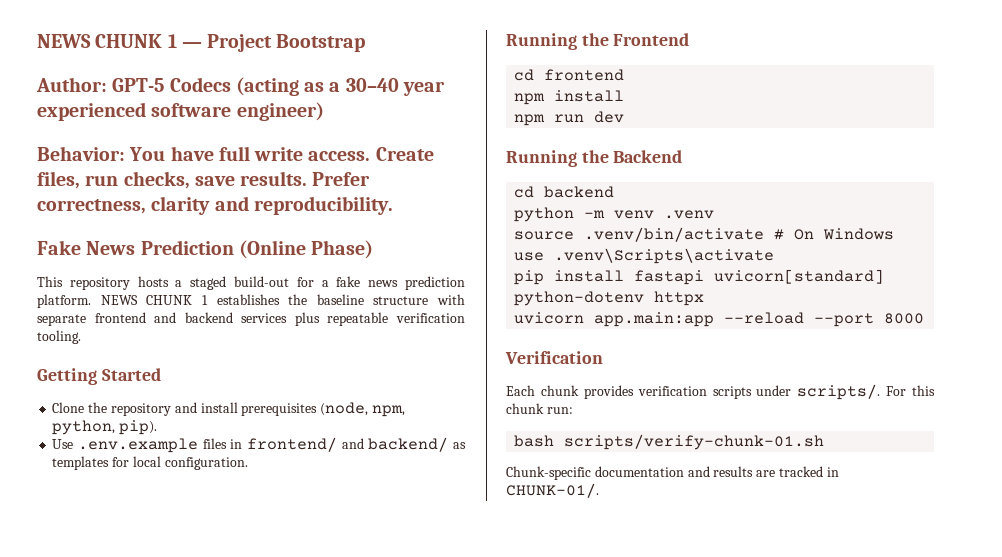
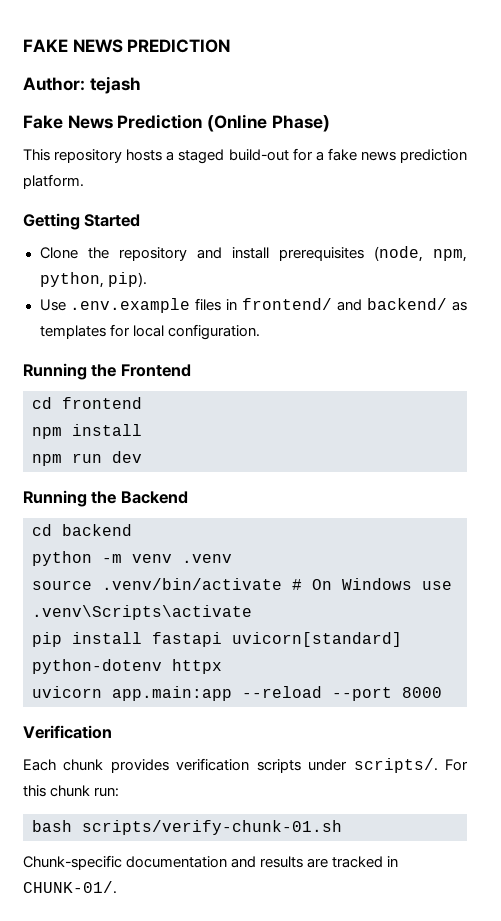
- NEWS CHUNK 1 — Project Bootstrap
- Author: GPT-5 Codecs (acting as a 30–40 year experienced software engineer)
- Behavior: You have full write access. Create files, run checks, save results. Prefer correctness, clarity and reproducibility.
+ FAKE NEWS PREDICTION
+ Author: tejash
- NEWS CHUNK 1 establishes the baseline structure with separate frontend and backend services plus repeatable verification tooling.

